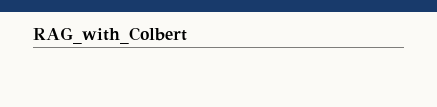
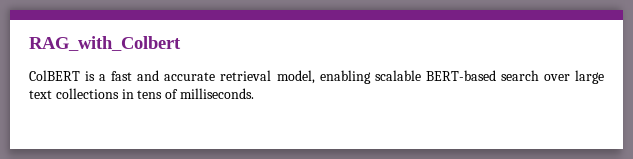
+ ColBERT is a fast and accurate retrieval model, enabling scalable BERT-based search over large text collections in tens of milliseconds.

